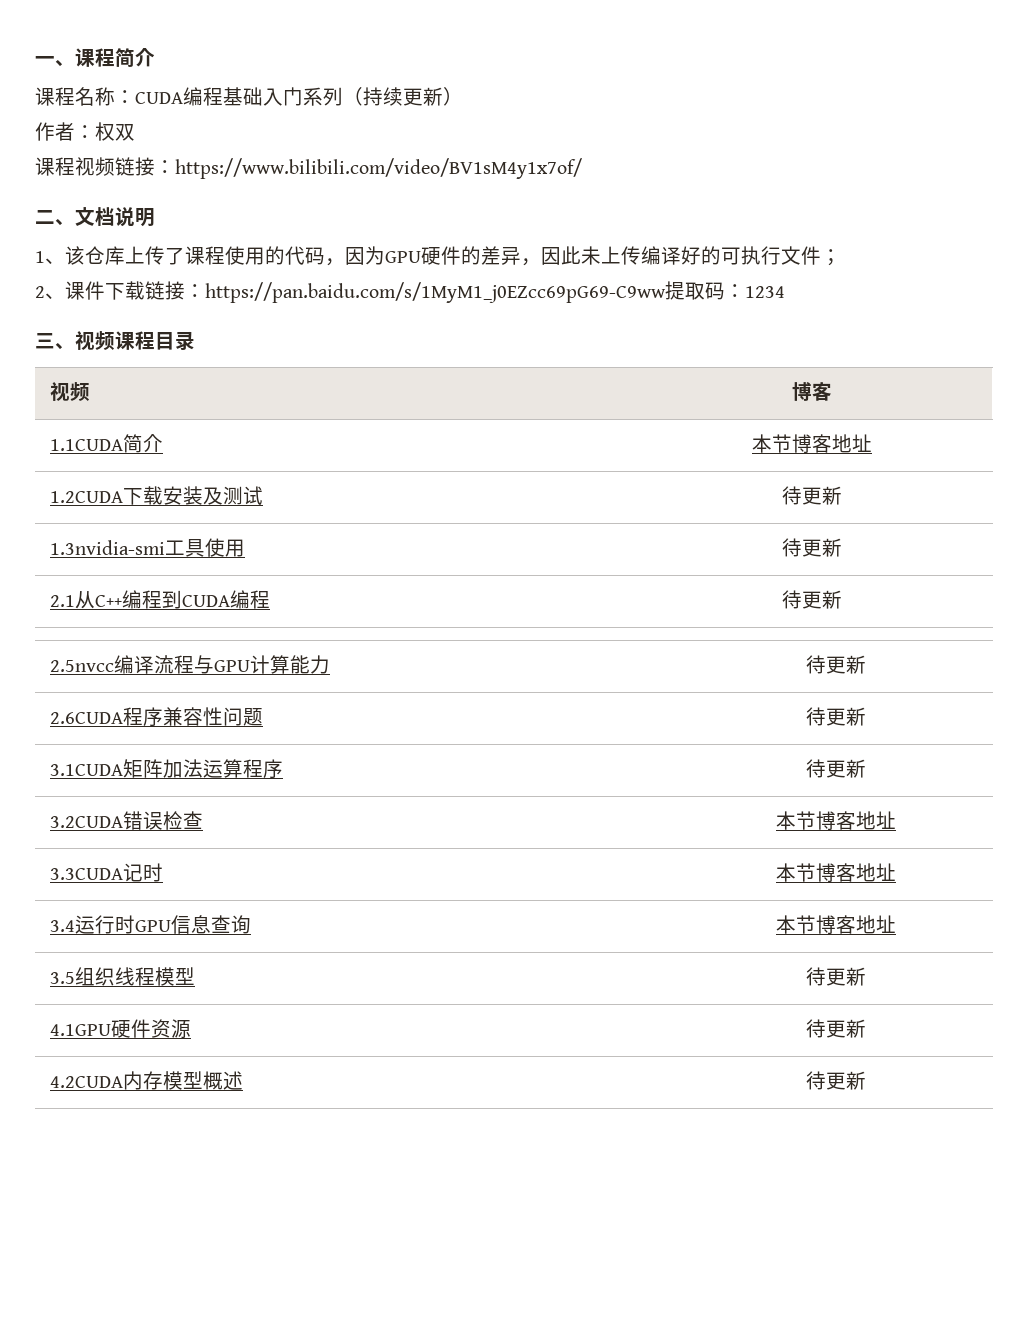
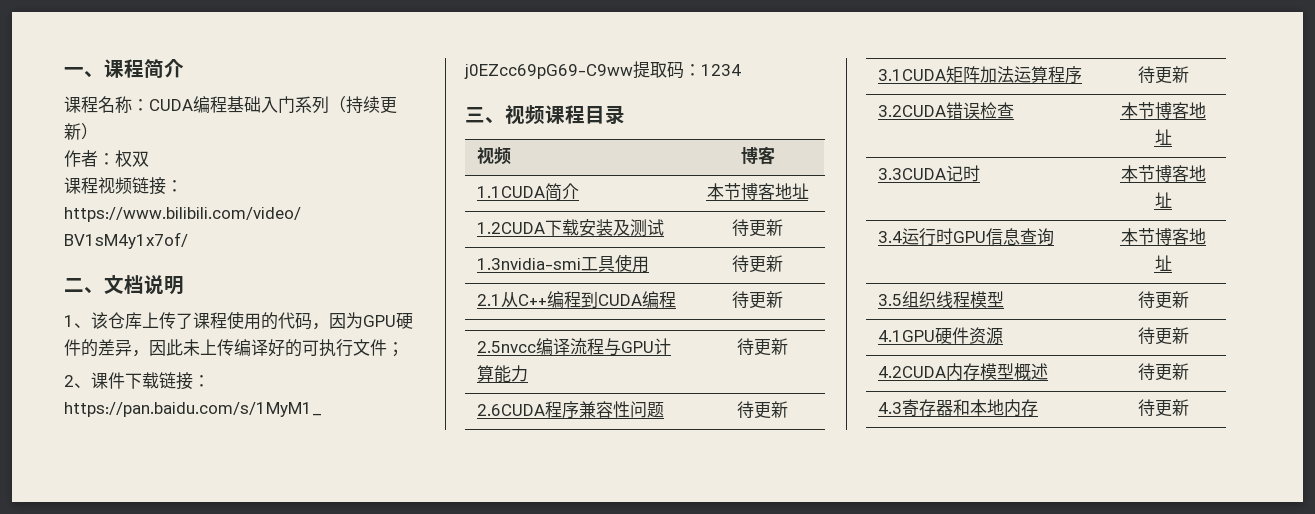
+ 4.3寄存器和本地内存 | 待更新

